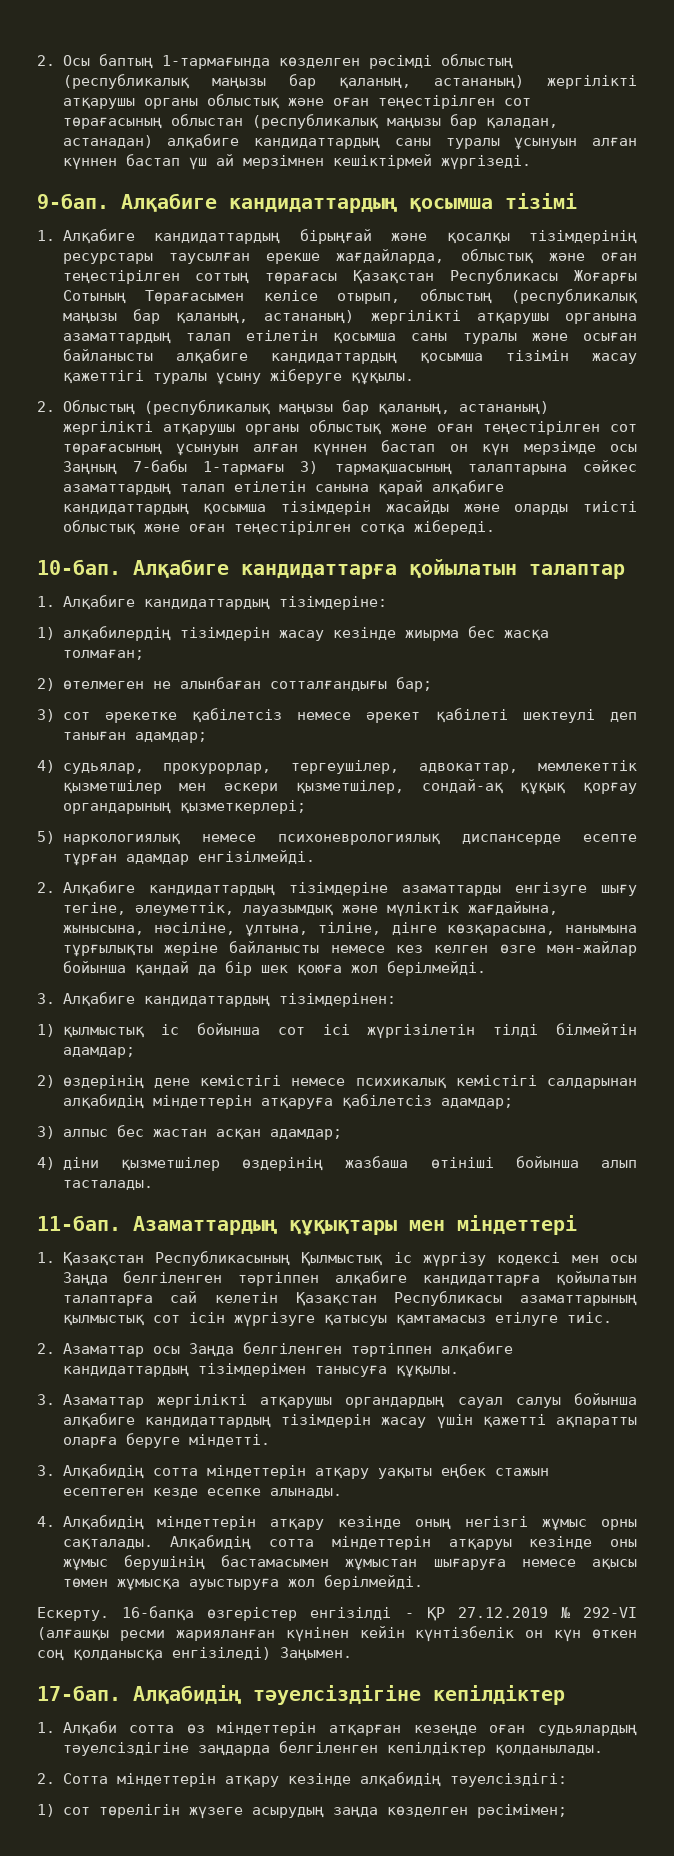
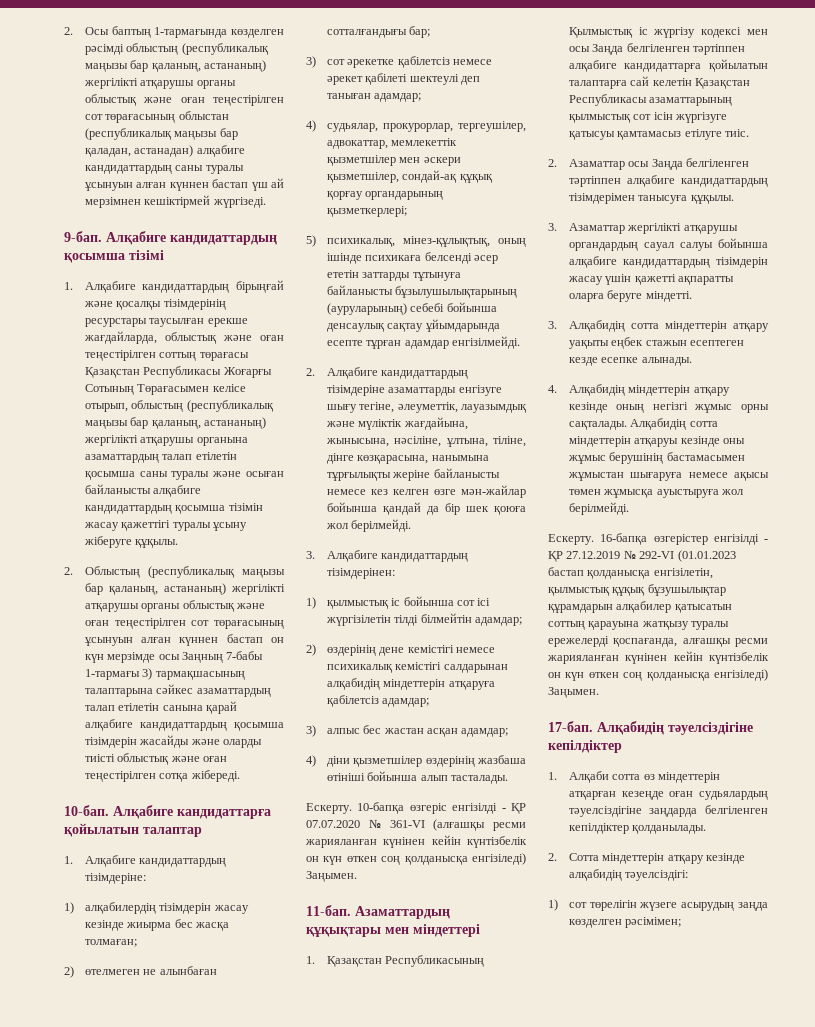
- 5) наркологиялық немесе психоневрологиялық диспансерде есепте тұрған адамдар енгізілмейді.
+ 5) психикалық, мінез-құлықтық, оның ішінде психикаға белсенді әсер ететін заттарды тұтынуға байланысты бұзылушылықтарының (ауруларының) себебі бойынша денсаулық сақтау ұйымдарында есепте тұрған адамдар енгізілмейді.
+ Ескерту. 10-бапқа өзгеріс енгізілді - ҚР 07.07.2020 № 361-VI (алғашқы ресми жарияланған күнінен кейін күнтізбелік он күн өткен соң қолданысқа енгізіледі) Заңымен.
- 16-бапқа өзгерістер енгізілді - ҚР 27.12.2019 № 292-VІ (алғашқы ресми жарияланған күнінен кейін күнтізбелік он күн өткен соң қолданысқа енгізіледі) Заңымен.
+ 16-бапқа өзгерістер енгізілді - ҚР 27.12.2019 № 292-VІ (01.01.2023 бастап қолданысқа енгізілетін, қылмыстық құқық бұзушылықтар құрамдарын алқабилер қатысатын соттың қарауына жатқызу туралы ережелерді қоспағанда, алғашқы ресми жарияланған күнінен кейін күнтізбелік он күн өткен соң қолданысқа енгізіледі) Заңымен.

